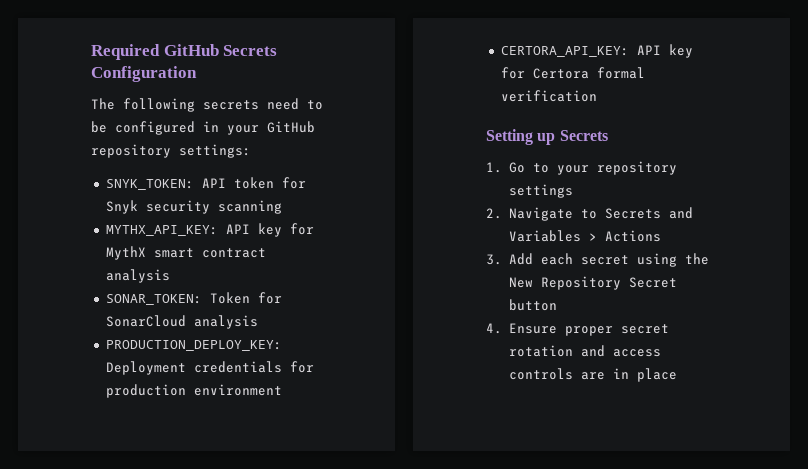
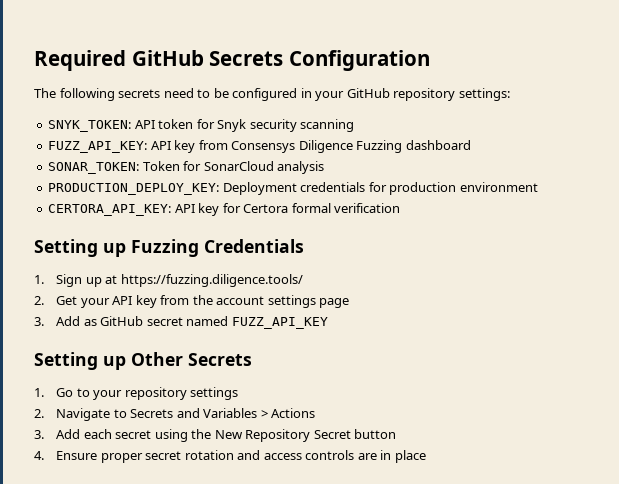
- MYTHX_API_KEY: API key for MythX smart contract analysis
+ FUZZ_API_KEY: API key from Consensys Diligence Fuzzing dashboard
- Setting up Secrets
+ Setting up Fuzzing Credentials
+ 1. Sign up at https://fuzzing.diligence.tools/
+ 2. Get your API key from the account settings page
+ 3. Add as GitHub secret named FUZZ_API_KEY
+ Setting up Other Secrets

